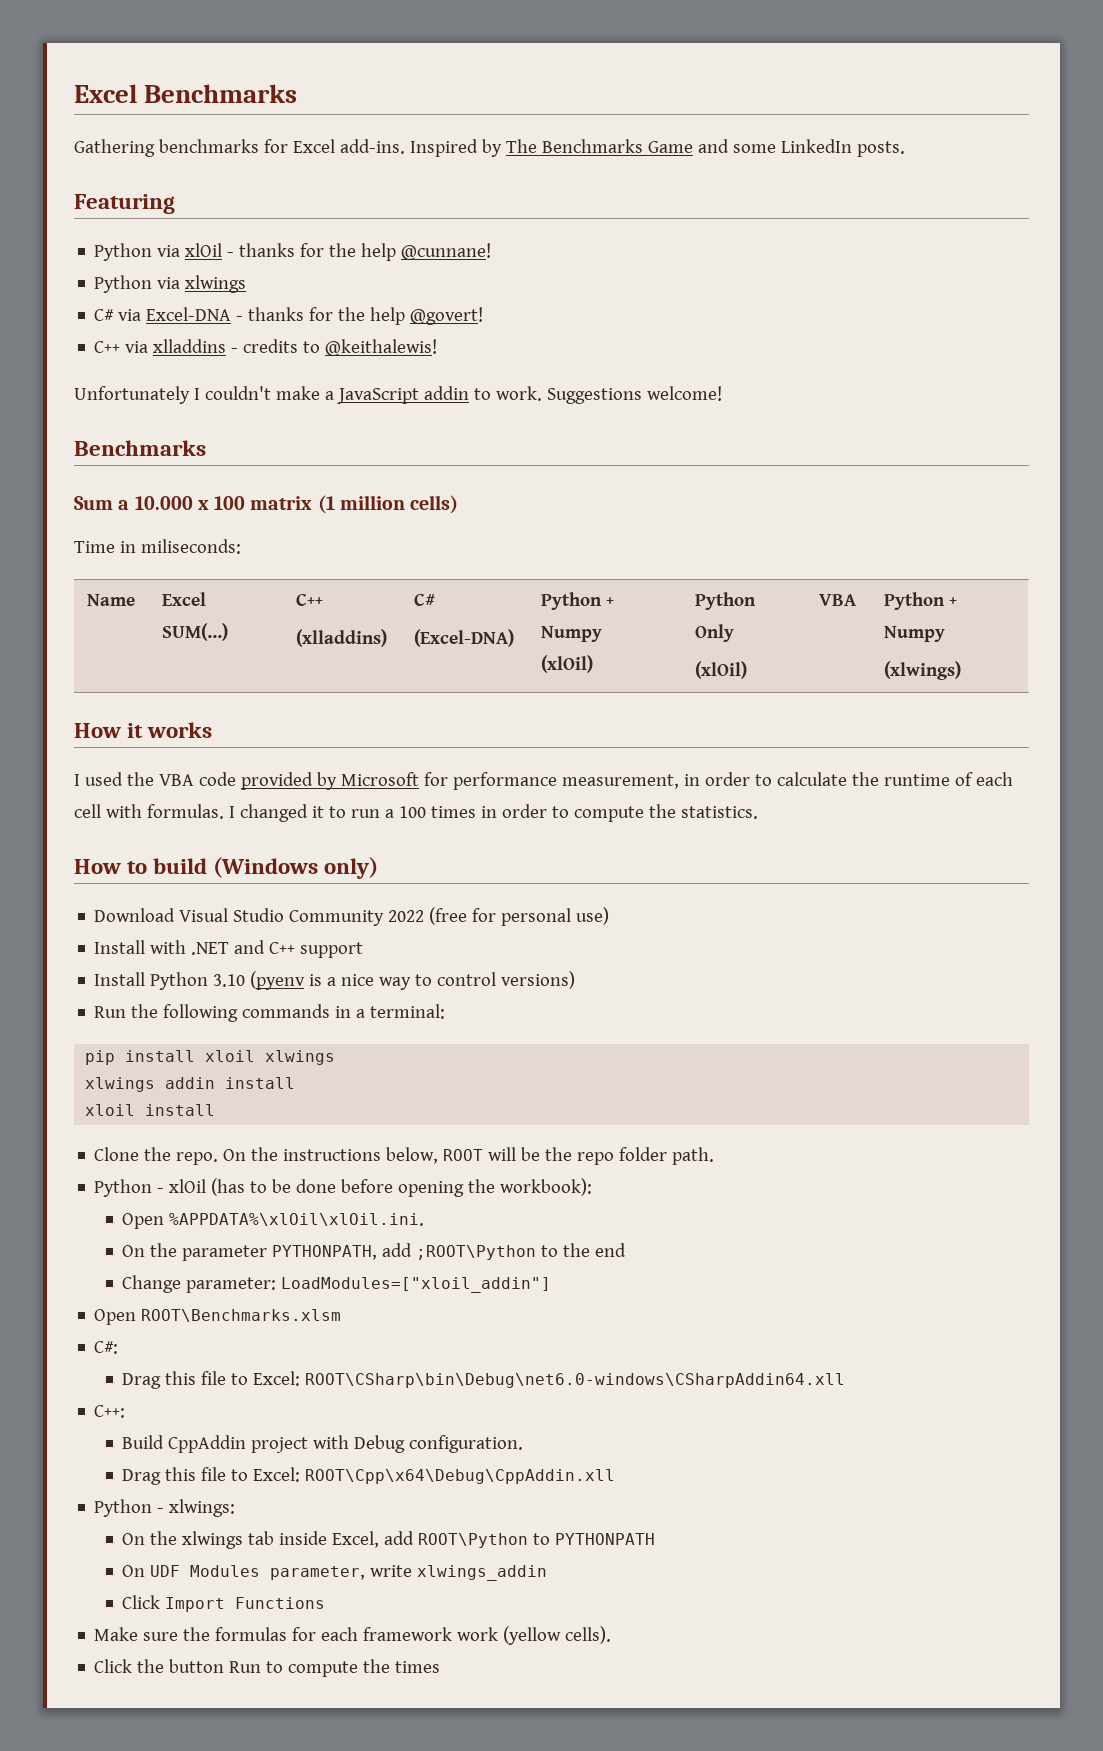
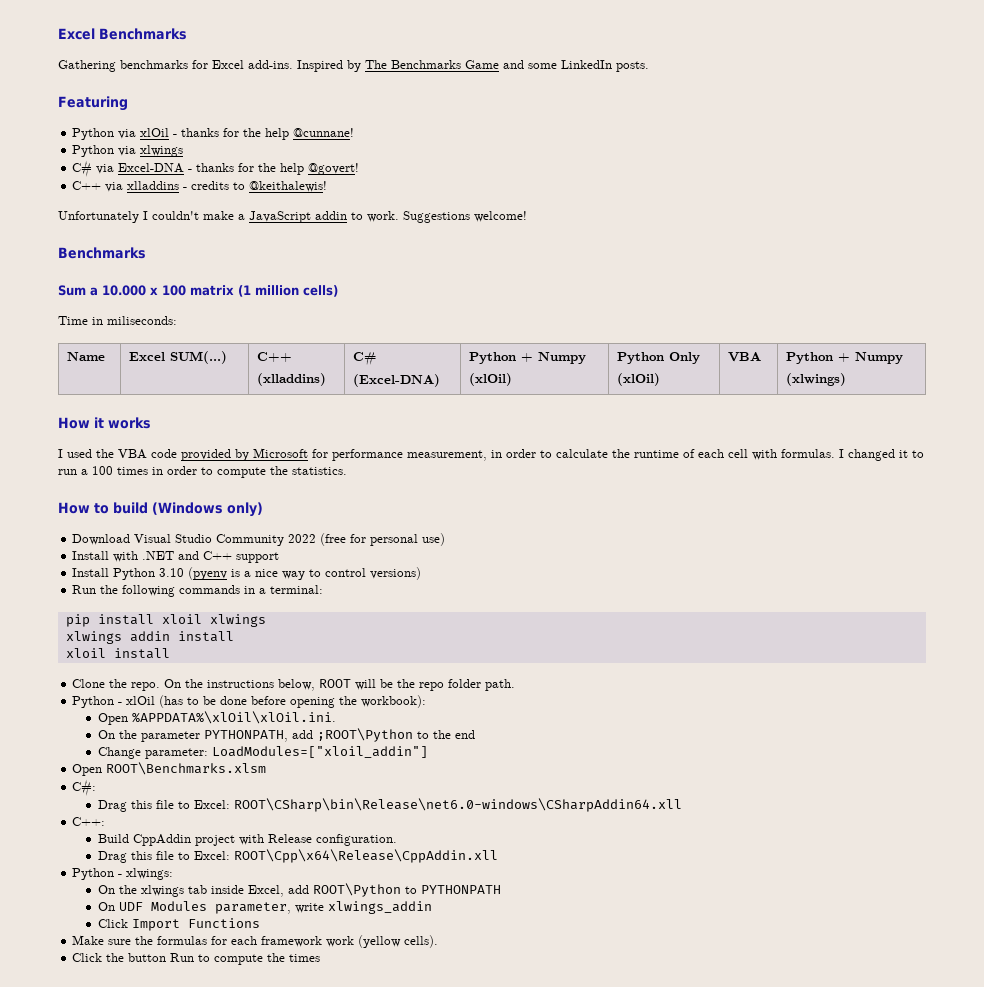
- Drag this file to Excel: ROOT\CSharp\bin\Debug\net6.0-windows\CSharpAddin64.xll
+ Drag this file to Excel: ROOT\CSharp\bin\Release\net6.0-windows\CSharpAddin64.xll
- Build CppAddin project with Debug configuration.
+ Build CppAddin project with Release configuration.
- Drag this file to Excel: ROOT\Cpp\x64\Debug\CppAddin.xll
+ Drag this file to Excel: ROOT\Cpp\x64\Release\CppAddin.xll

